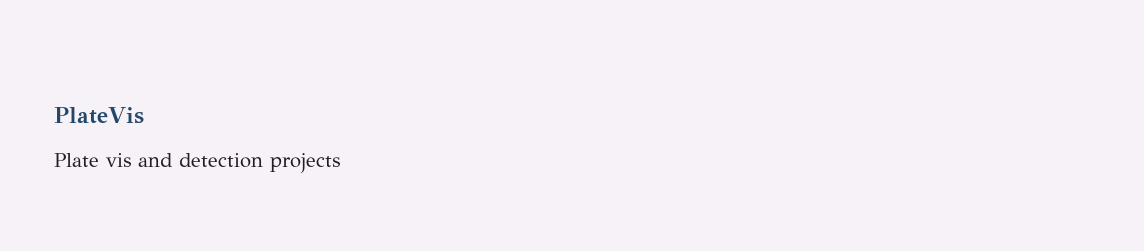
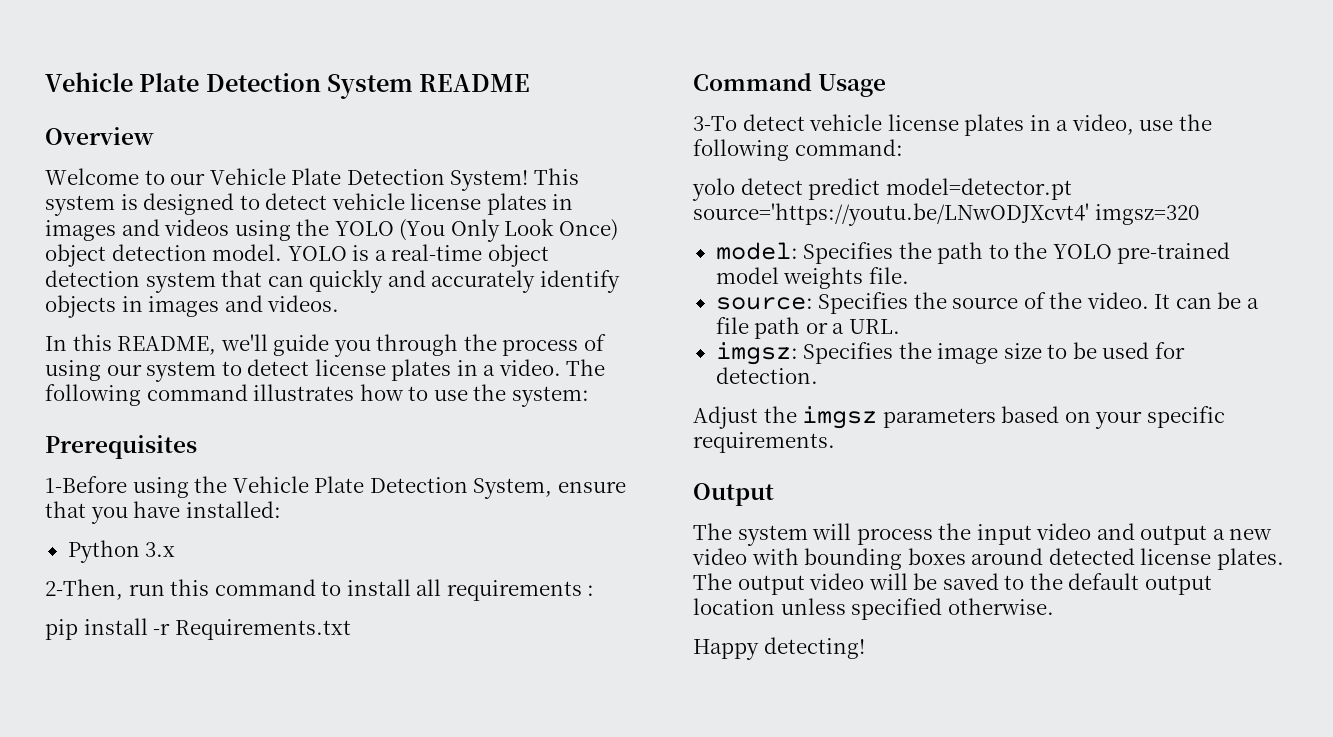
- PlateVis
- Plate vis and detection projects
+ Vehicle Plate Detection System README
+ Overview
+ Welcome to our Vehicle Plate Detection System! This system is designed to detect vehicle license plates in images and videos using the YOLO (You Only Look Once) object detection model. YOLO is a real-time object detection system that can quickly and accurately identify objects in images and videos.
+ In this README, we'll guide you through the process of using our system to detect license plates in a video. The following command illustrates how to use the system:
+ Prerequisites
+ 1-Before using the Vehicle Plate Detection System, ensure that you have installed:
+ Python 3.x
+ 2-Then, run this command to install all requirements :
+ pip install -r Requirements.txt
+ Command Usage
+ 3-To detect vehicle license plates in a video, use the following command:
+ yolo detect predict model=detector.pt source='https://youtu.be/LNwODJXcvt4' imgsz=320
+ model: Specifies the path to the YOLO pre-trained model weights file.
+ source: Specifies the source of the video. It can be a file path or a URL.
+ imgsz: Specifies the image size to be used for detection.
+ Adjust the imgsz parameters based on your specific requirements.
+ Output
+ The system will process the input video and output a new video with bounding boxes around detected license plates. The output video will be saved to the default output location unless specified otherwise.
+ Happy detecting!

